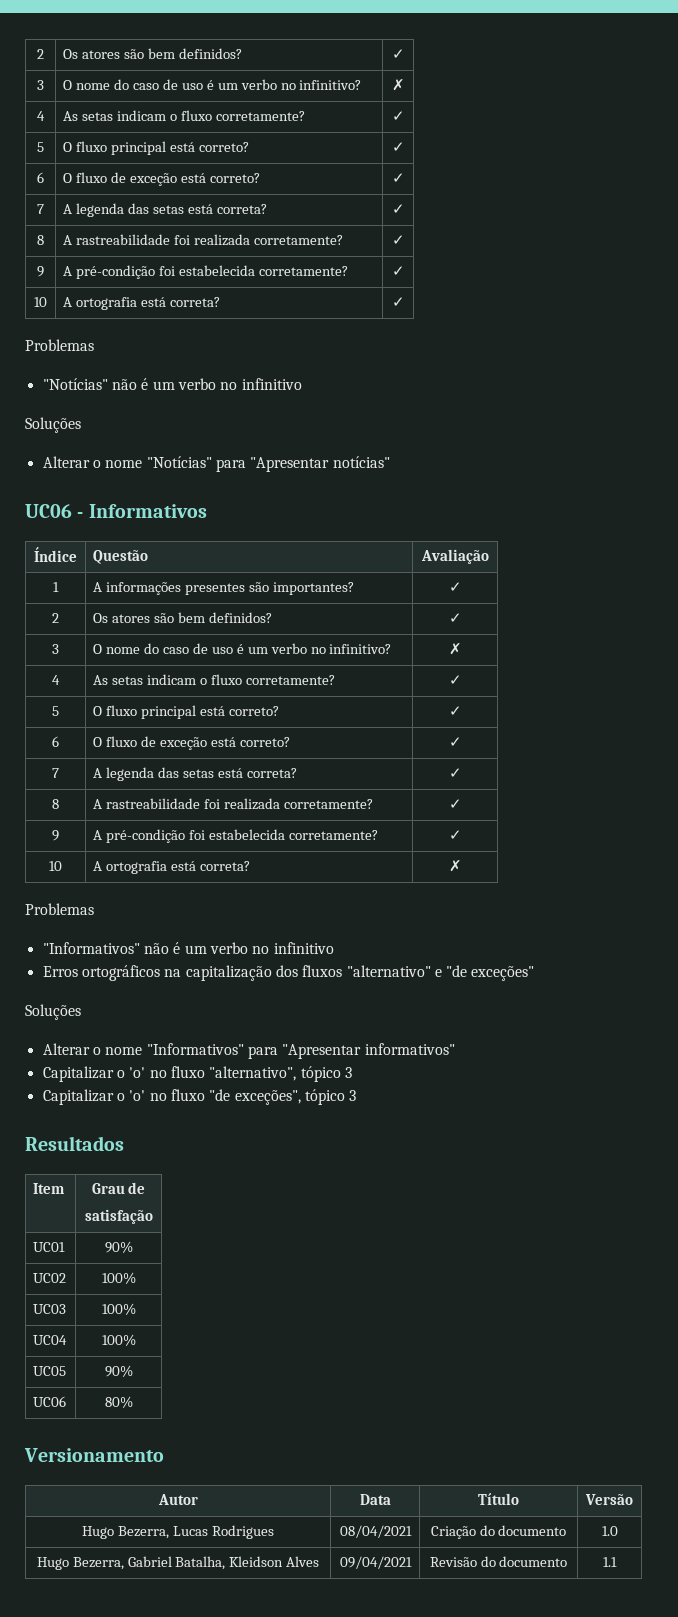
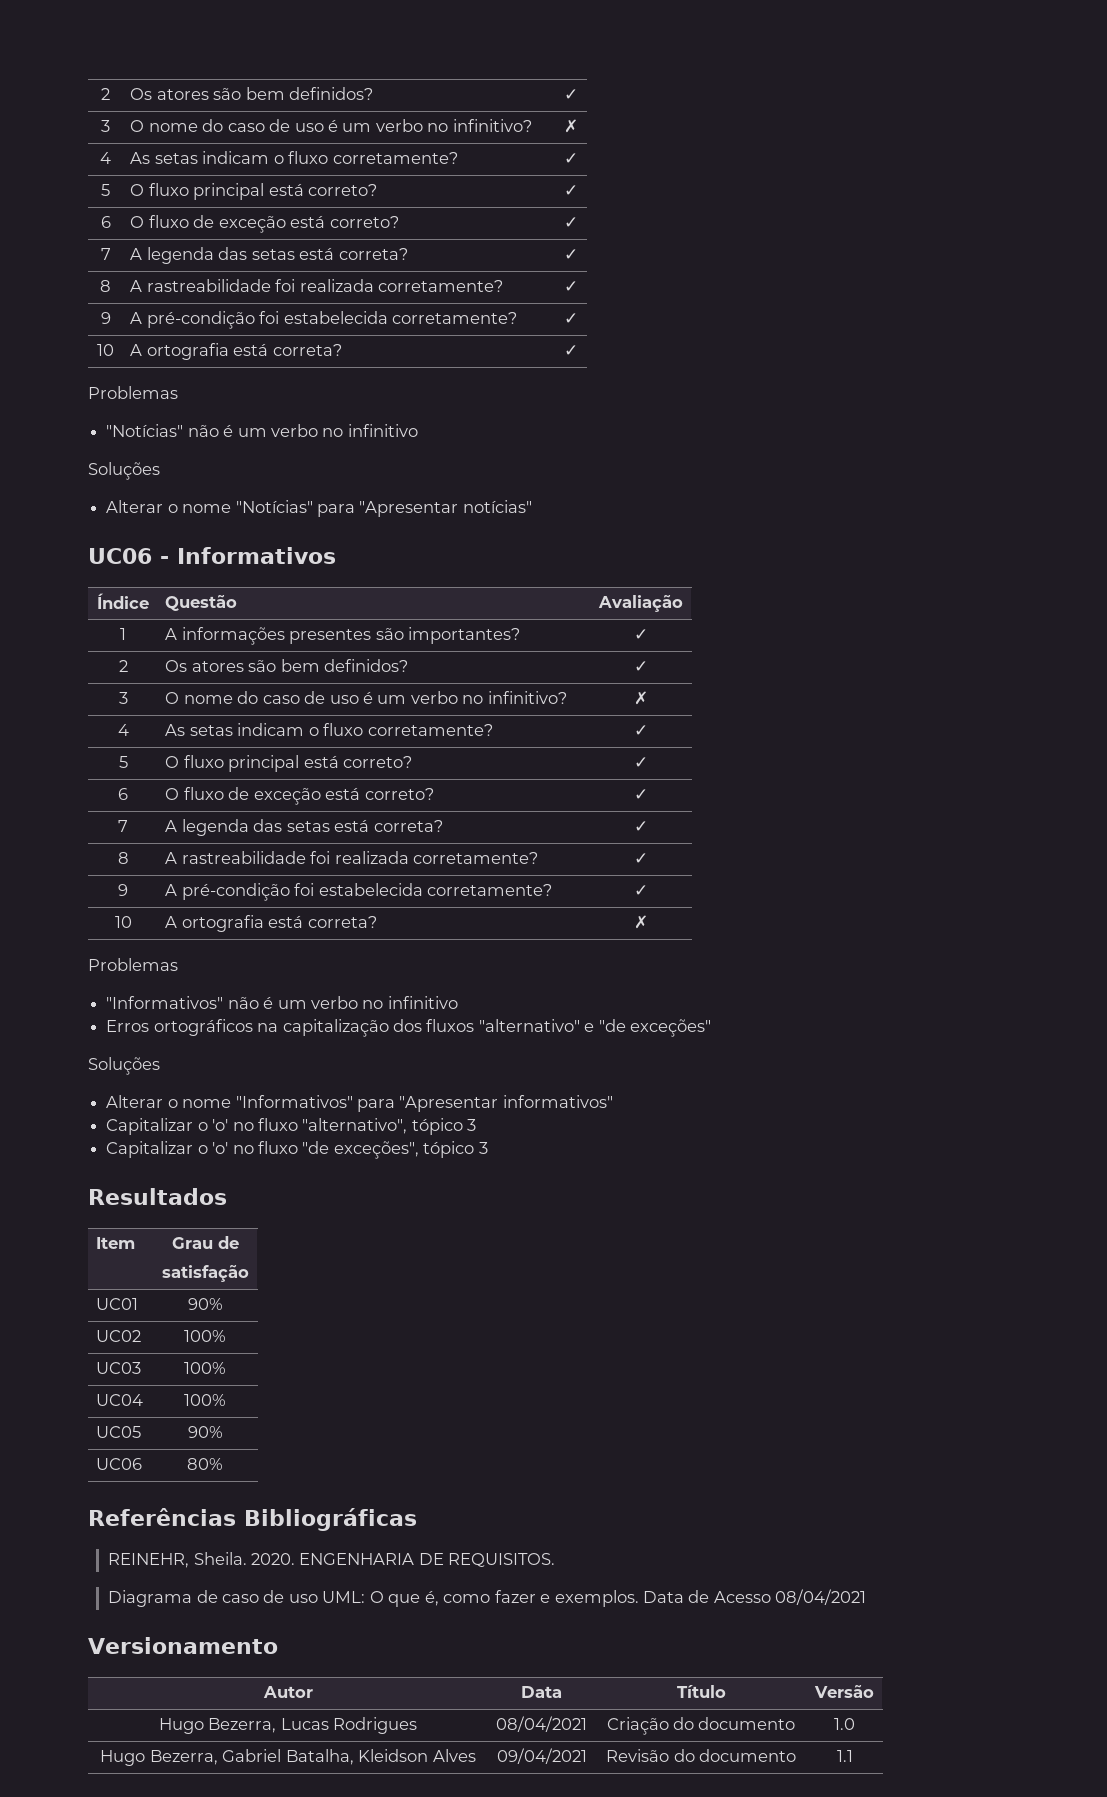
+ Referências Bibliográficas
+ REINEHR, Sheila. 2020. ENGENHARIA DE REQUISITOS.
+ Diagrama de caso de uso UML: O que é, como fazer e exemplos. Data de Acesso 08/04/2021

